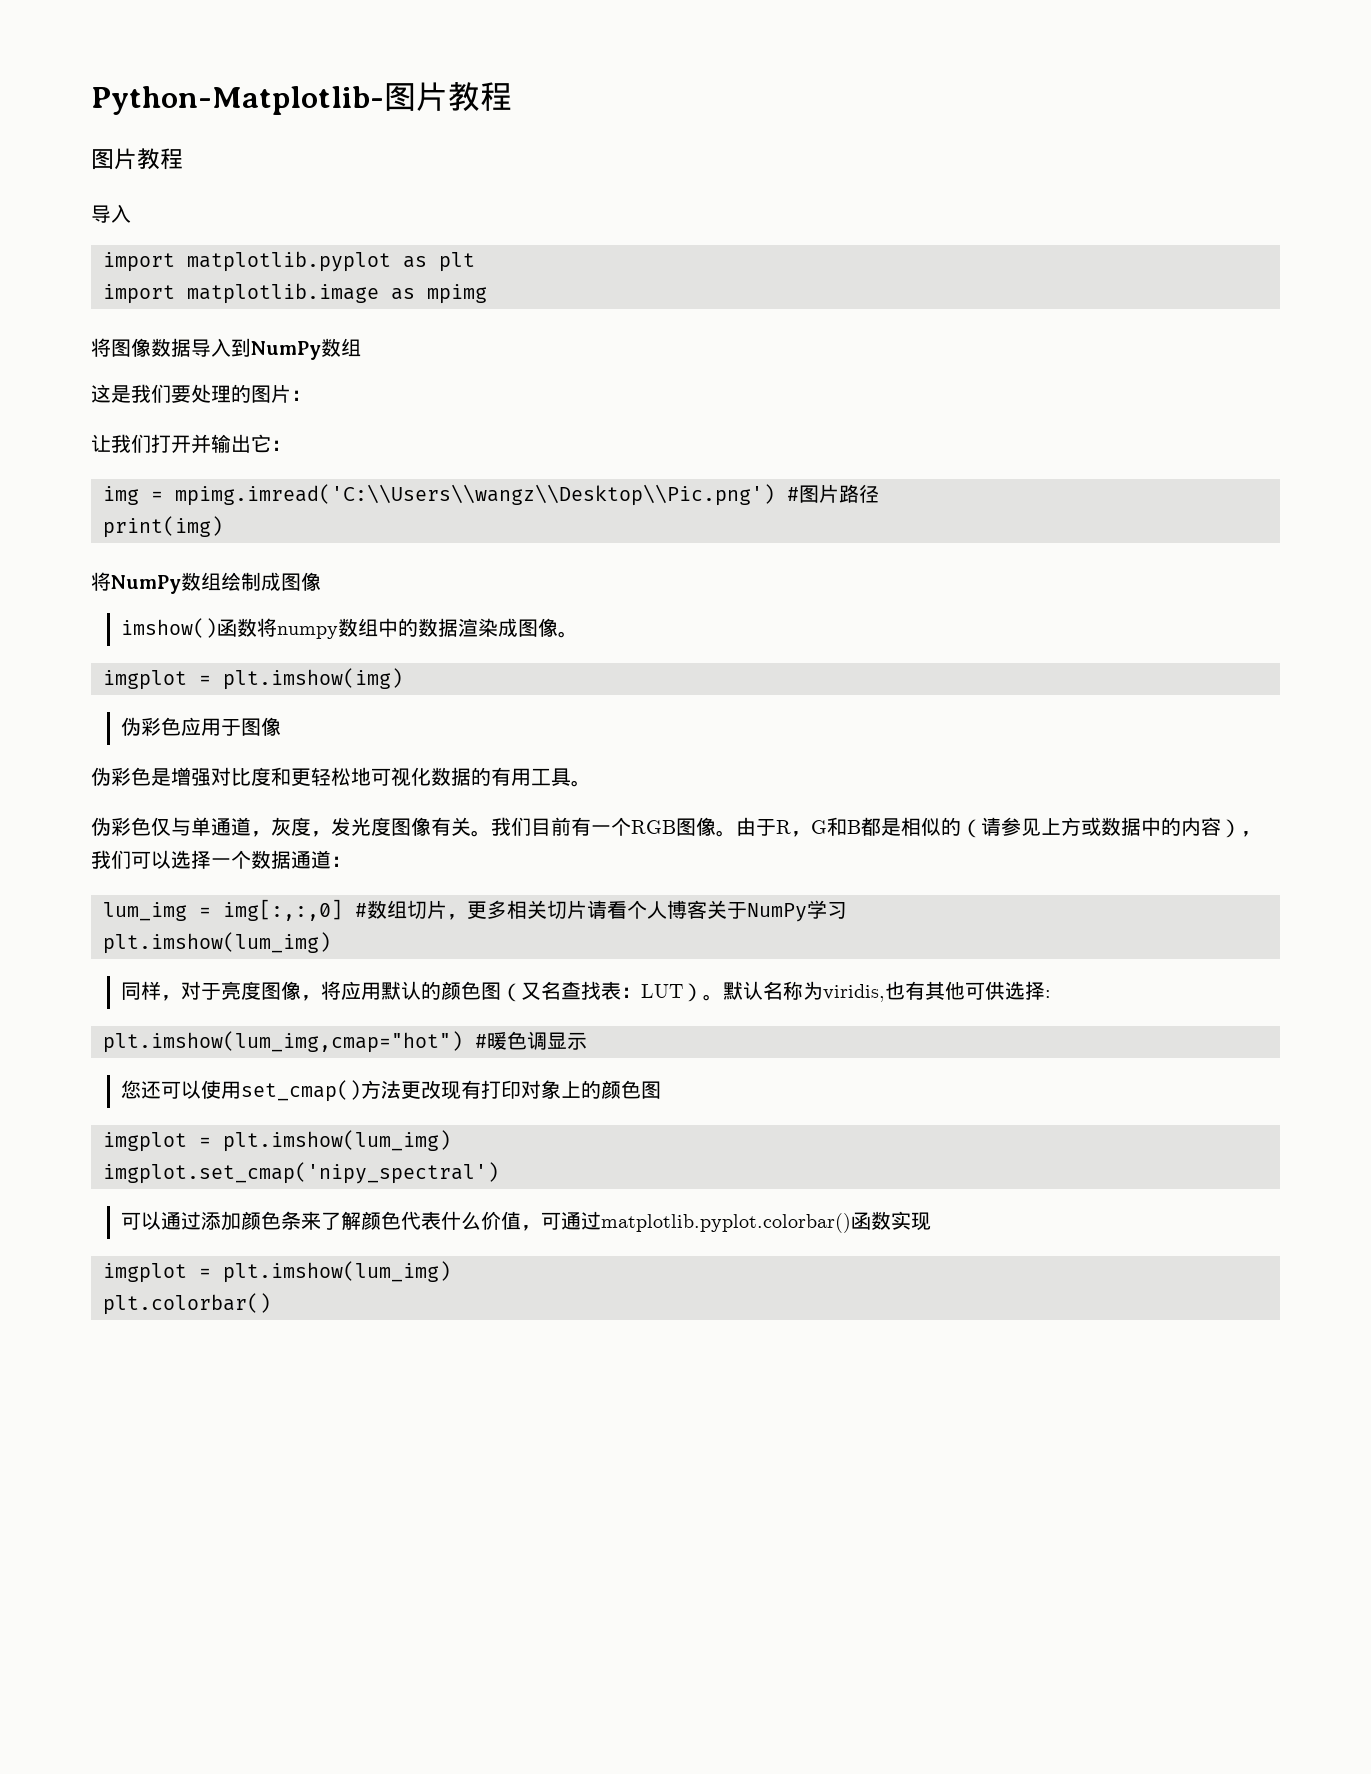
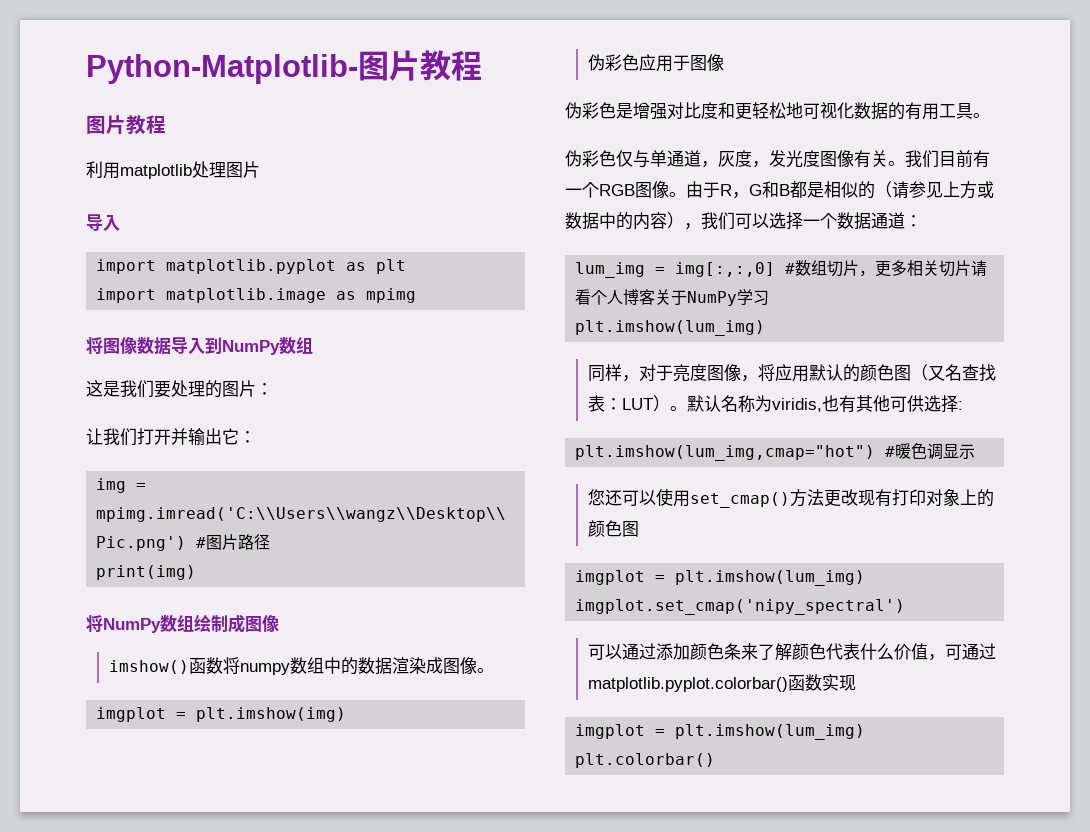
+ 利用matplotlib处理图片

